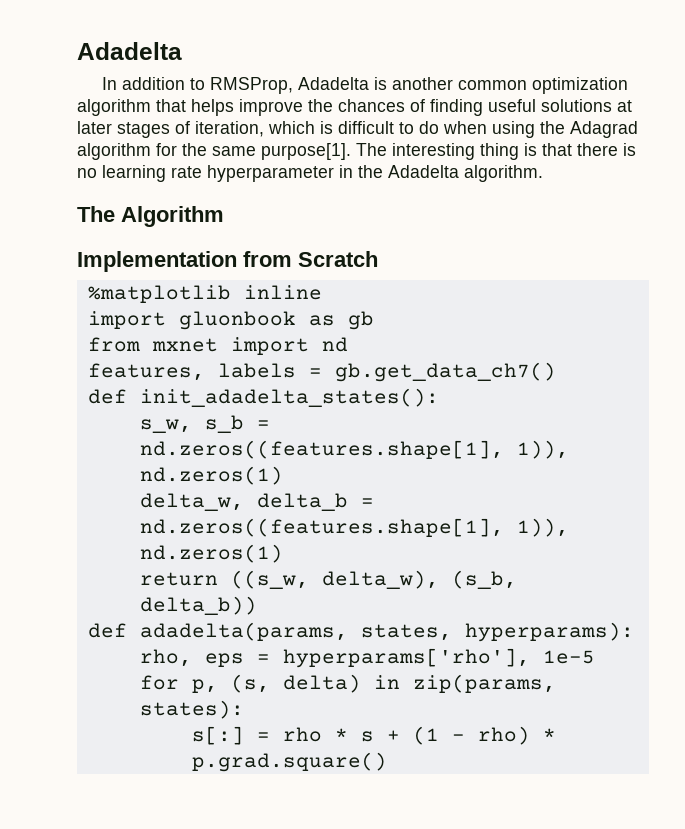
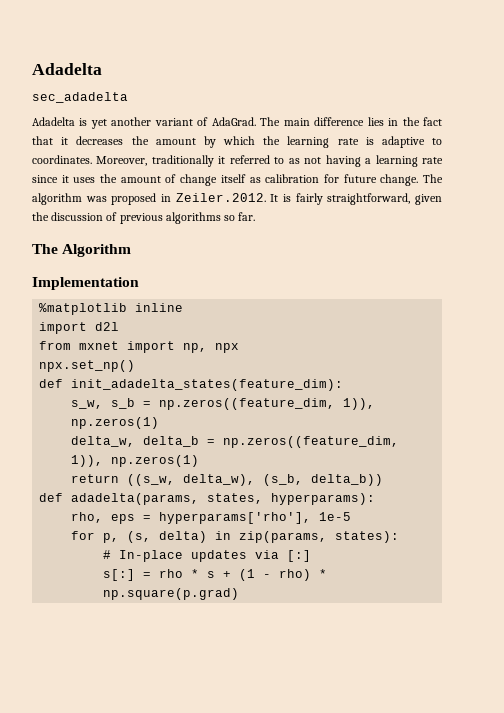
- In addition to RMSProp, Adadelta is another common optimization algorithm that helps improve the chances of finding useful solutions at later stages of iteration, which is difficult to do when using the Adagrad algorithm for the same purpose[1]. The interesting thing is that there is no learning rate hyperparameter in the Adadelta algorithm.
+ sec_adadelta
+ Adadelta is yet another variant of AdaGrad. The main difference lies in the fact that it decreases the amount by which the learning rate is adaptive to coordinates. Moreover, traditionally it referred to as not having a learning rate since it uses the amount of change itself as calibration for future change. The algorithm was proposed in Zeiler.2012. It is fairly straightforward, given the discussion of previous algorithms so far.
- Implementation from Scratch
+ Implementation
- import gluonbook as gb
+ import d2l
- from mxnet import nd
- features, labels = gb.get_data_ch7()
- def init_adadelta_states():
+ from mxnet import np, npx
+ npx.set_np()
+ def init_adadelta_states(feature_dim):
- s_w, s_b = nd.zeros((features.shape[1], 1)), nd.zeros(1)
+ s_w, s_b = np.zeros((feature_dim, 1)), np.zeros(1)
- delta_w, delta_b = nd.zeros((features.shape[1], 1)), nd.zeros(1)
+ delta_w, delta_b = np.zeros((feature_dim, 1)), np.zeros(1)
+ # In-place updates via [:]
- s[:] = rho * s + (1 - rho) * p.grad.square()
+ s[:] = rho * s + (1 - rho) * np.square(p.grad)

